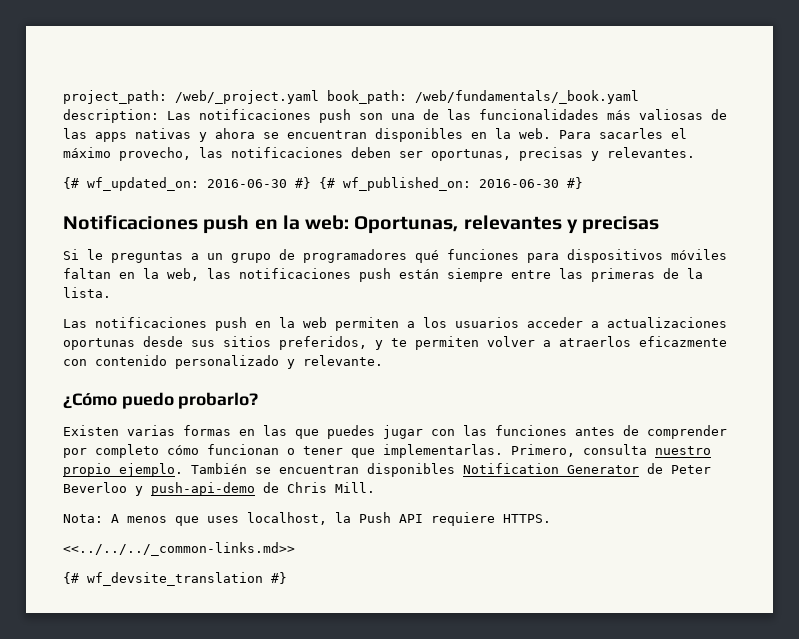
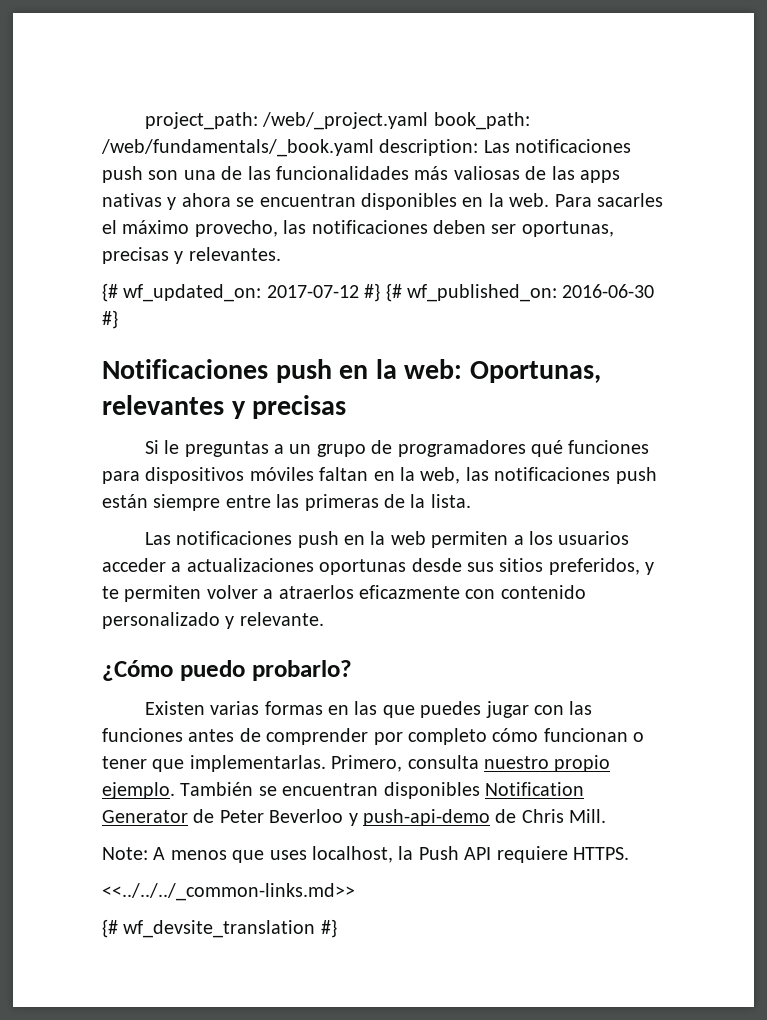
- {# wf_updated_on: 2016-06-30 #} {# wf_published_on: 2016-06-30 #}
+ {# wf_updated_on: 2017-07-12 #} {# wf_published_on: 2016-06-30 #}
- Nota: A menos que uses localhost, la Push API requiere HTTPS.
+ Note: A menos que uses localhost, la Push API requiere HTTPS.

